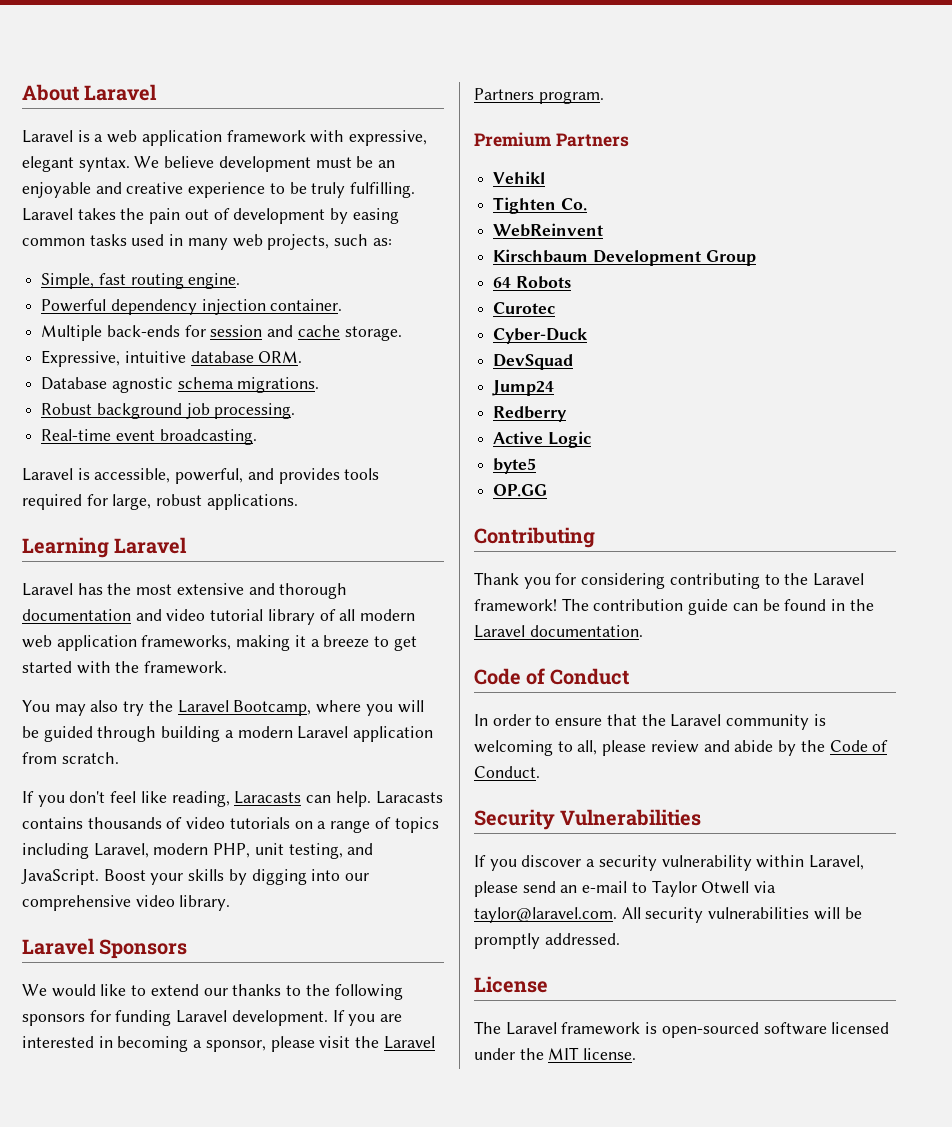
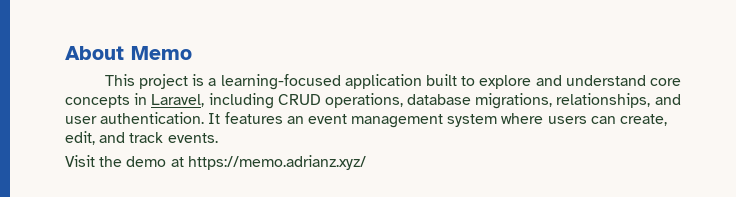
- About Laravel
- Laravel is a web application framework with expressive, elegant syntax. We believe development must be an enjoyable and creative experience to be truly fulfilling. Laravel takes the pain out of development by easing common tasks used in many web projects, such as:
- Simple, fast routing engine.
- Powerful dependency injection container.
- Multiple back-ends for session and cache storage.
- Expressive, intuitive database ORM.
- Database agnostic schema migrations.
- Robust background job processing.
- Real-time event broadcasting.
- Laravel is accessible, powerful, and provides tools required for large, robust applications.
- Learning Laravel
- Laravel has the most extensive and thorough documentation and video tutorial library of all modern web application frameworks, making it a breeze to get started with the framework.
- You may also try the Laravel Bootcamp, where you will be guided through building a modern Laravel application from scratch.
- If you don't feel like reading, Laracasts can help. Laracasts contains thousands of video tutorials on a range of topics including Laravel, modern PHP, unit testing, and JavaScript. Boost your skills by digging into our comprehensive video library.
- Laravel Sponsors
- We would like to extend our thanks to the following sponsors for funding Laravel development. If you are interested in becoming a sponsor, please visit the Laravel Partners program.
- Premium Partners
- Vehikl
- Tighten Co.
- WebReinvent
- Kirschbaum Development Group
- 64 Robots
- Curotec
- Cyber-Duck
- DevSquad
- Jump24
- Redberry
- Active Logic
- byte5
- OP.GG
- Contributing
- Thank you for considering contributing to the Laravel framework! The contribution guide can be found in the Laravel documentation.
- Code of Conduct
- In order to ensure that the Laravel community is welcoming to all, please review and abide by the Code of Conduct.
- Security Vulnerabilities
- If you discover a security vulnerability within Laravel, please send an e-mail to Taylor Otwell via taylor@laravel.com. All security vulnerabilities will be promptly addressed.
- License
- The Laravel framework is open-sourced software licensed under the MIT license.
+ About Memo
+ This project is a learning-focused application built to explore and understand core concepts in Laravel, including CRUD operations, database migrations, relationships, and user authentication. It features an event management system where users can create, edit, and track events.
+ Visit the demo at https://memo.adrianz.xyz/

